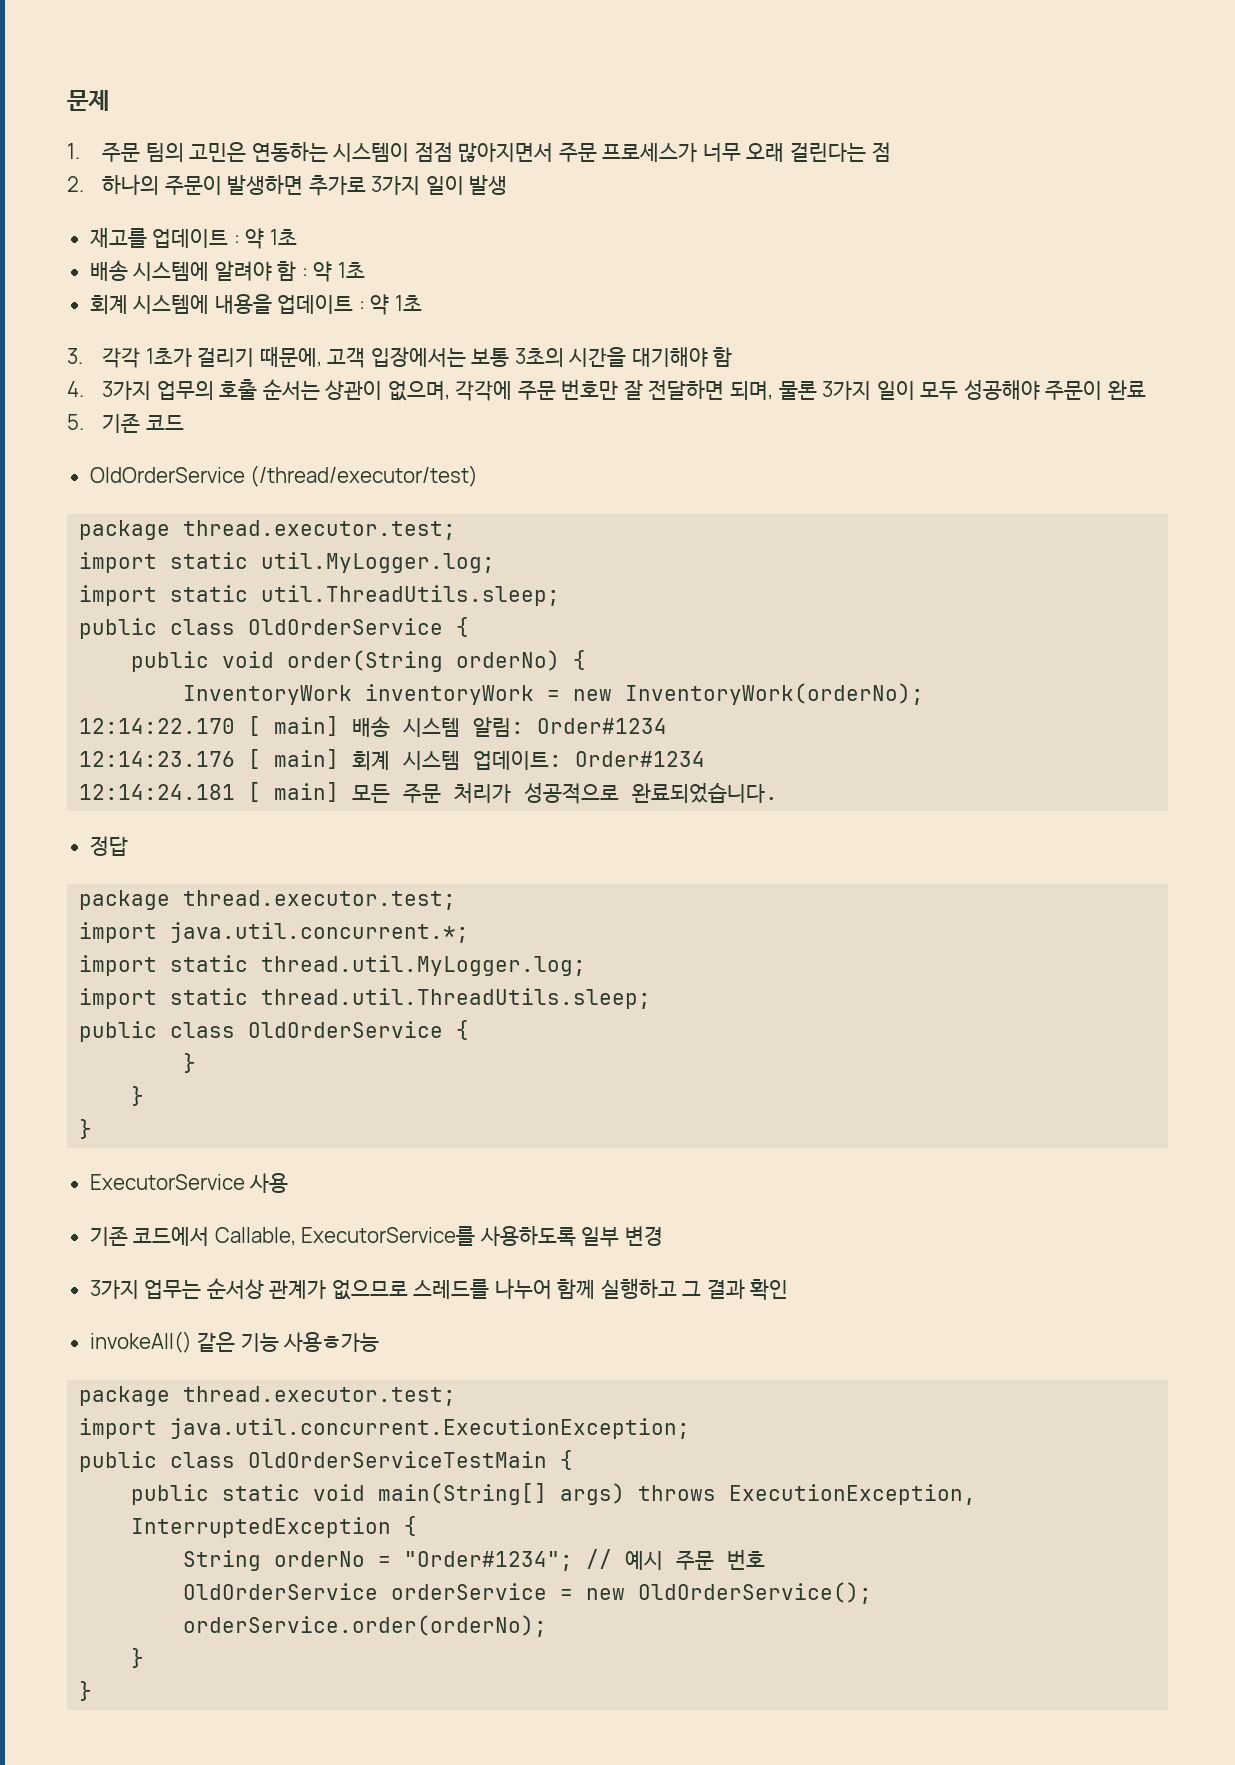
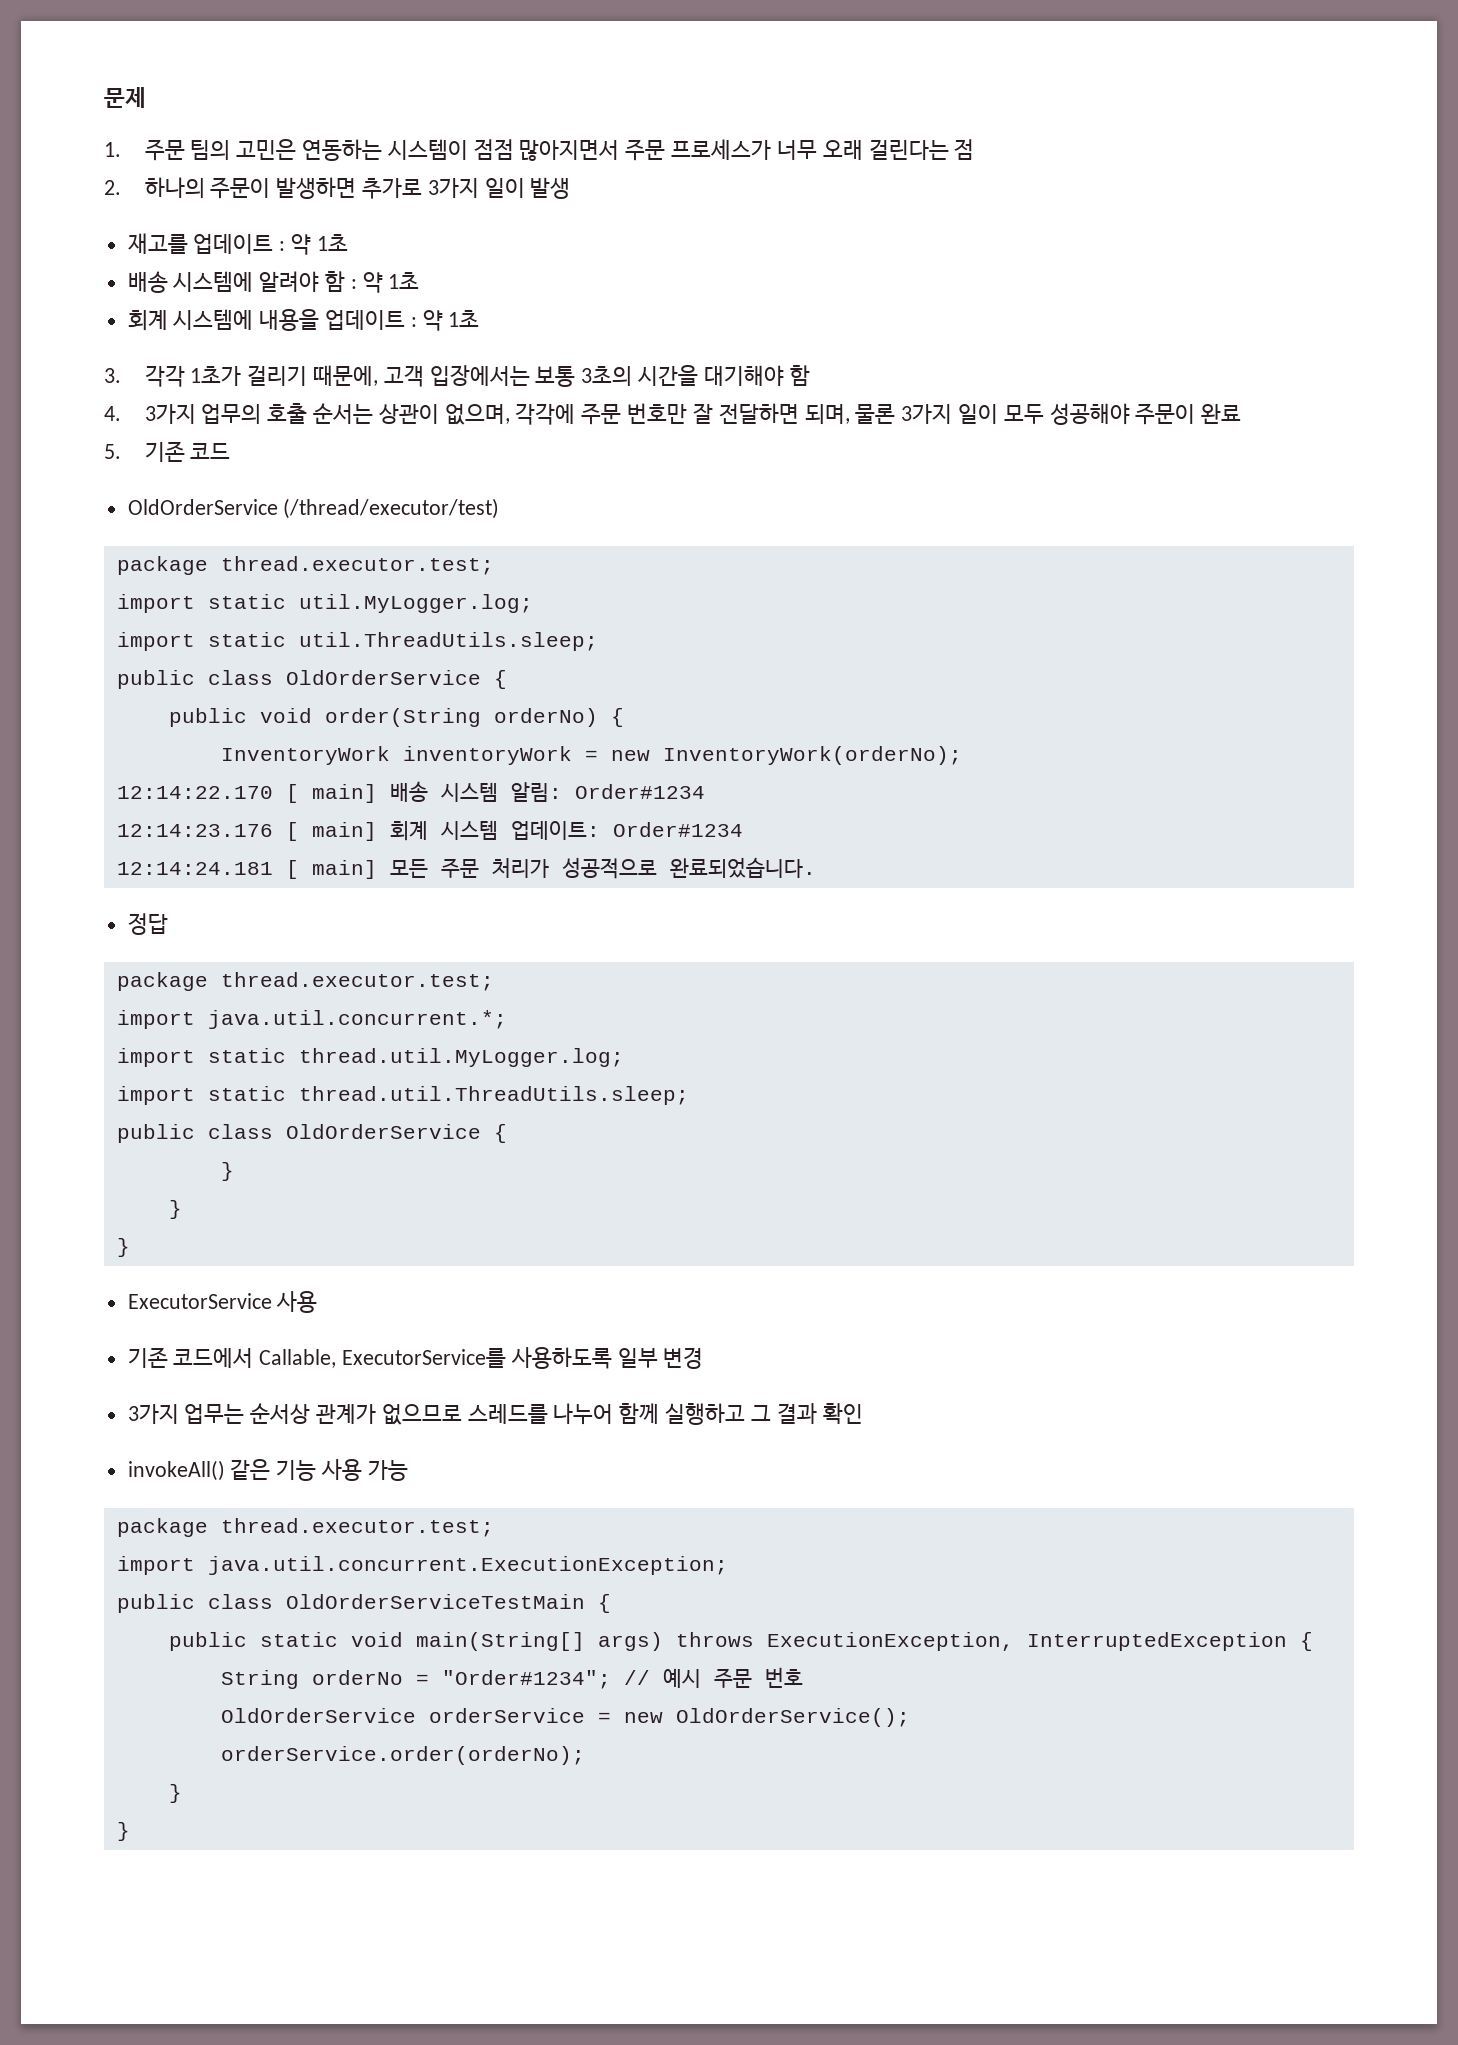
- invokeAll() 같은 기능 사용ㅎ가능
+ invokeAll() 같은 기능 사용 가능

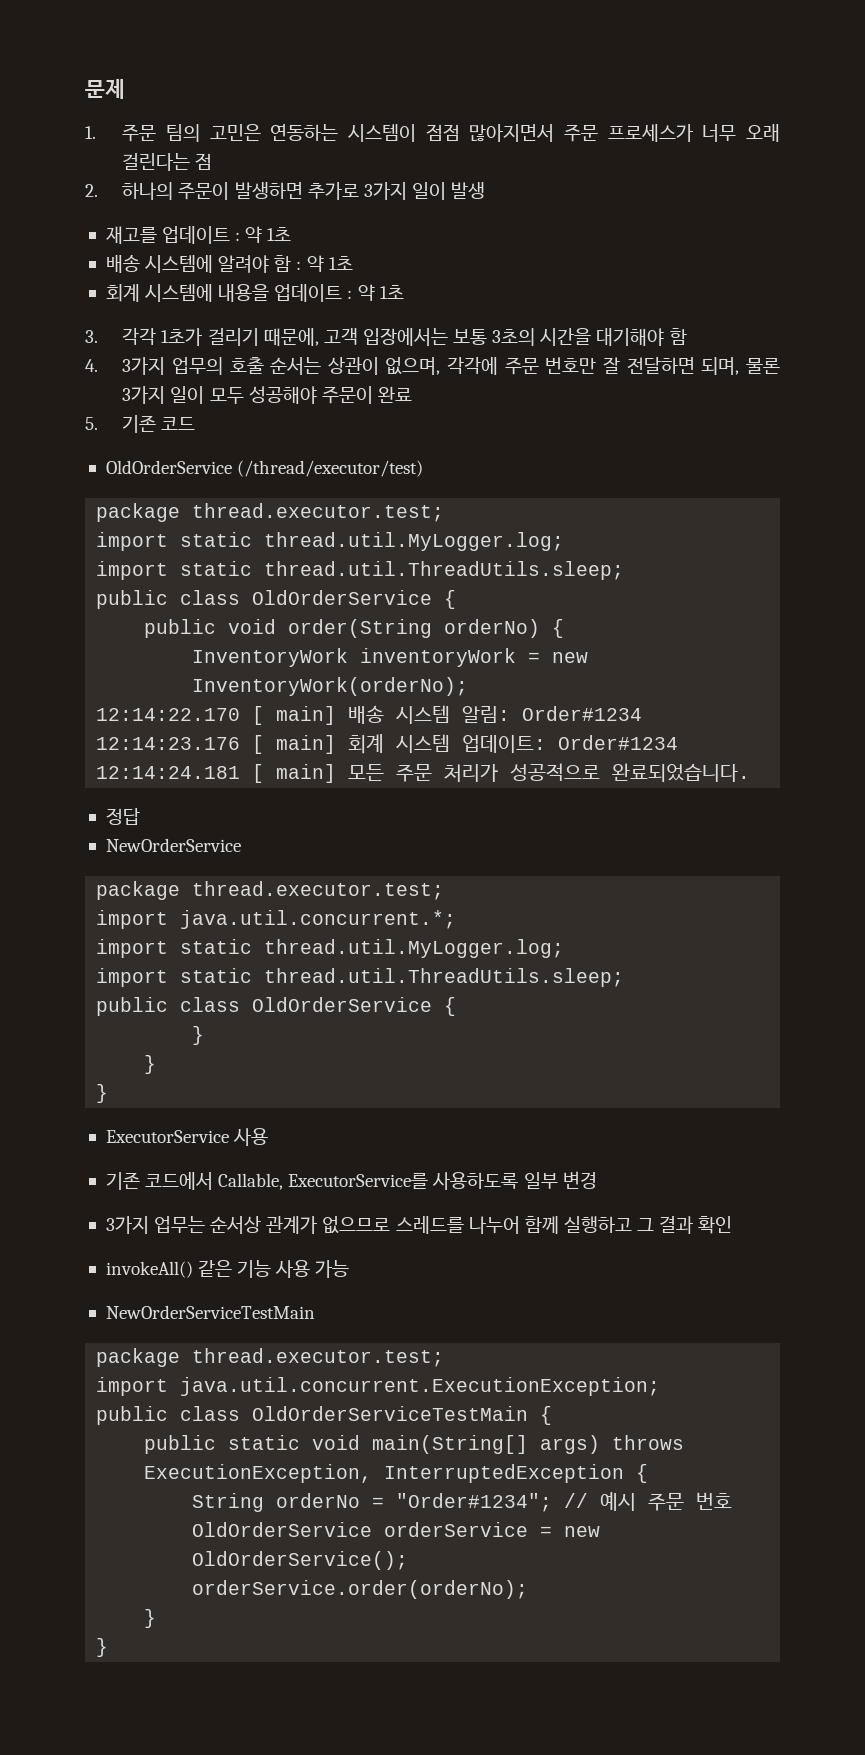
  OldOrderService (/thread/executor/test)
  package thread.executor.test;
- import static util.MyLogger.log;
- import static util.ThreadUtils.sleep;
+ import static thread.util.MyLogger.log;
+ import static thread.util.ThreadUtils.sleep;
+ NewOrderService
+ NewOrderServiceTestMain

